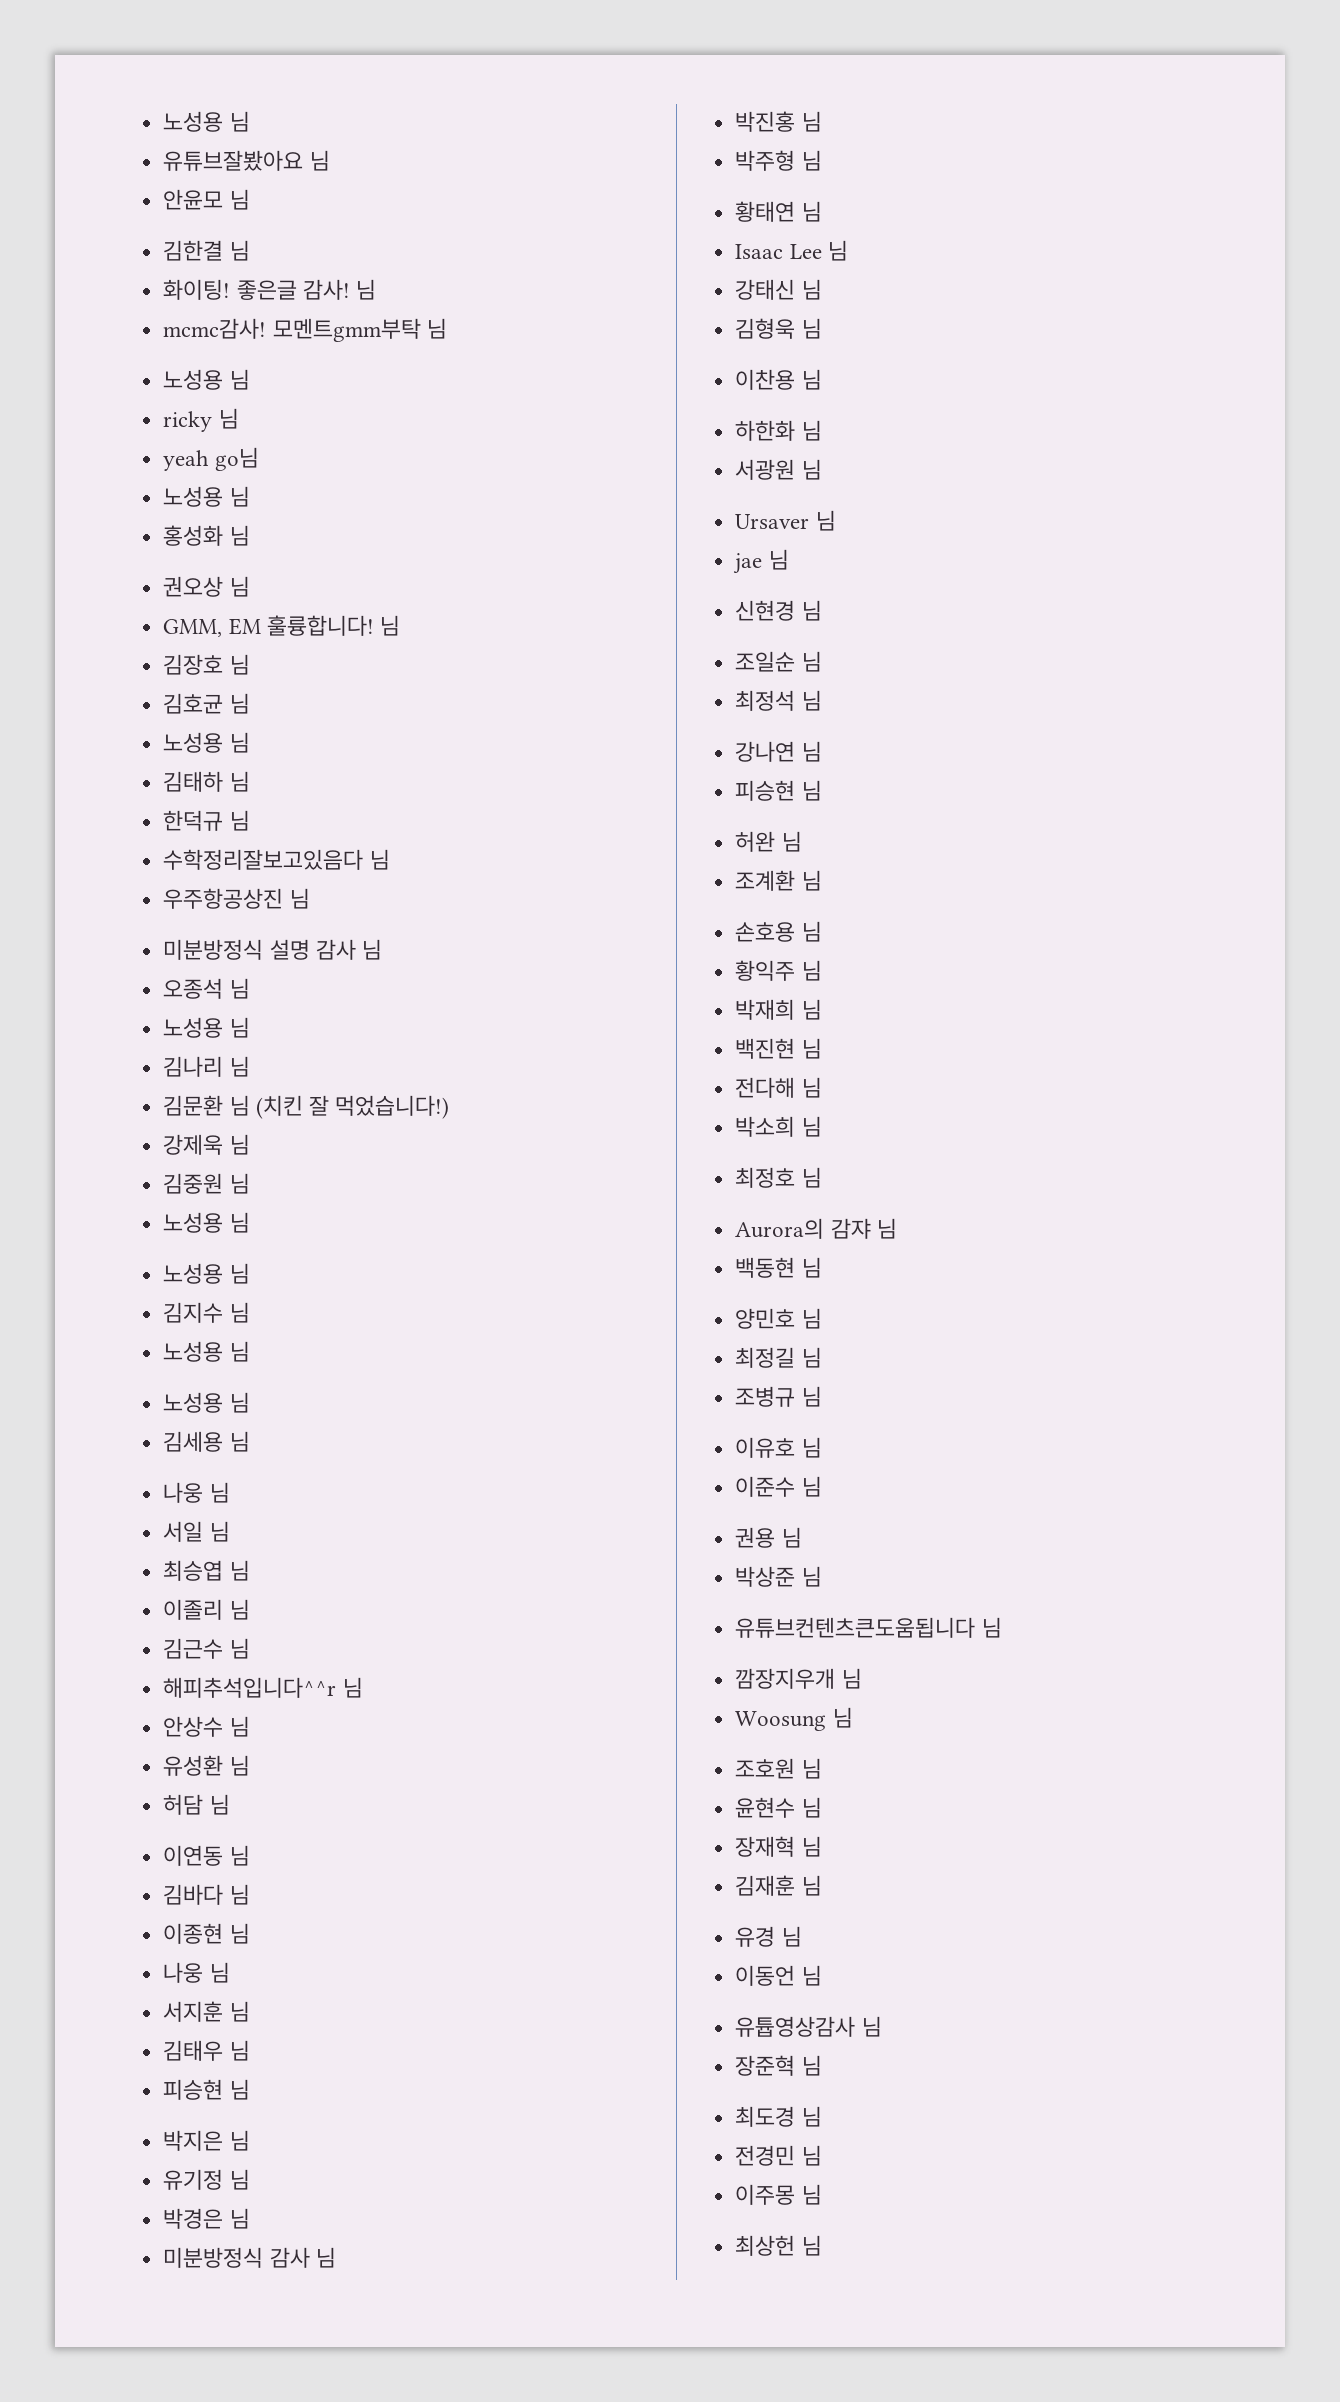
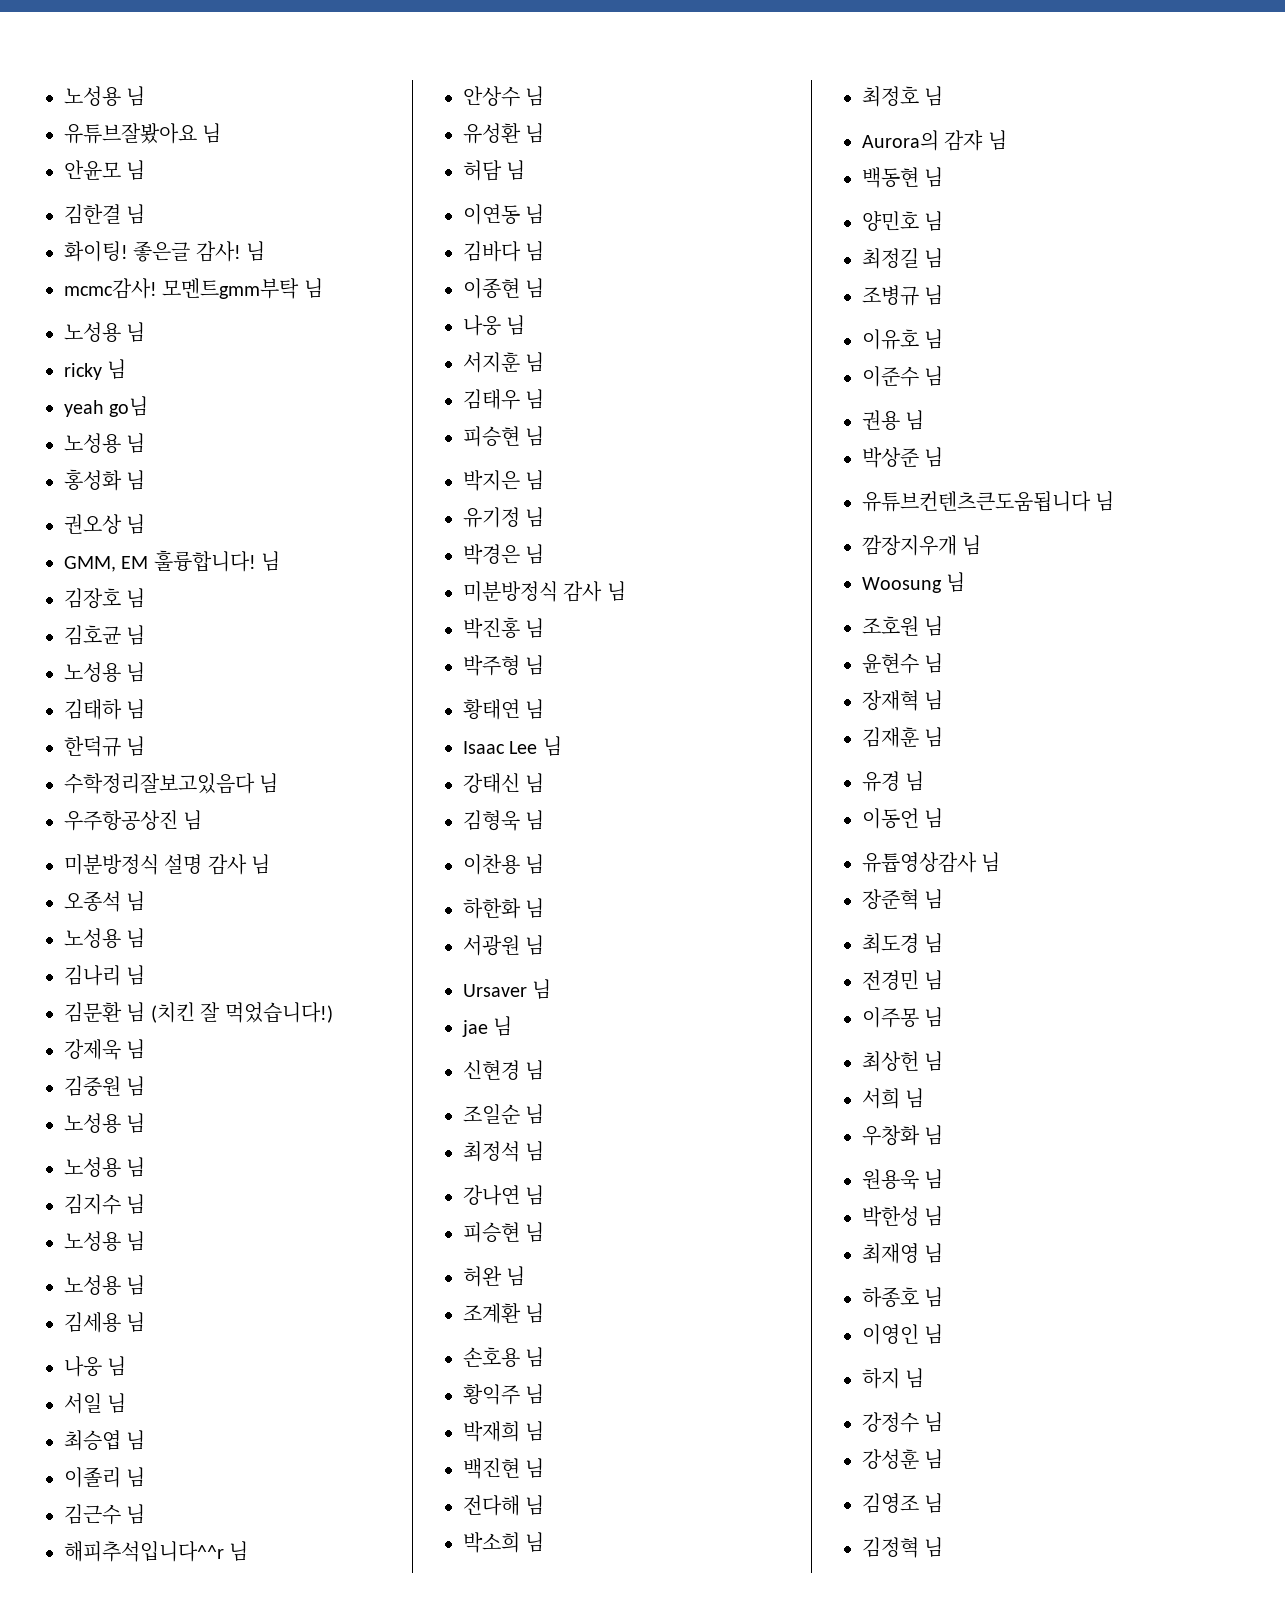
+ 서희 님
+ 우창화 님
+ 원용욱 님
+ 박한성 님
+ 최재영 님
+ 하종호 님
+ 이영인 님
+ 하지 님
+ 강정수 님
+ 강성훈 님
+ 김영조 님
+ 김정혁 님

